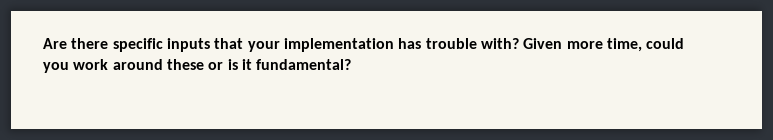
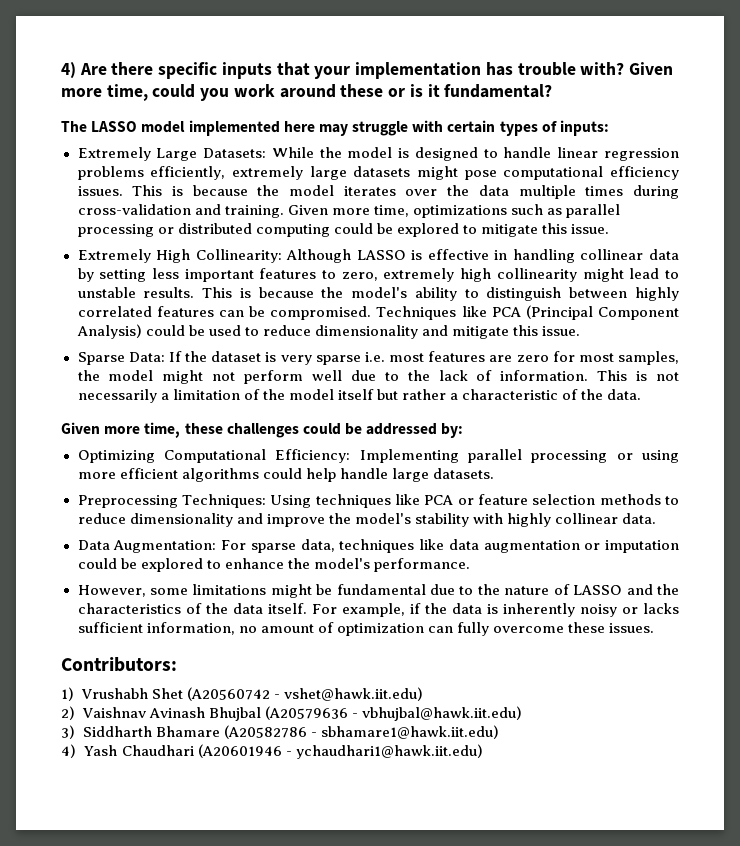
- Are there specific inputs that your implementation has trouble with?
+ 4) Are there specific inputs that your implementation has trouble with?
+ The LASSO model implemented here may struggle with certain types of inputs:
+ Extremely Large Datasets: While the model is designed to handle linear regression problems efficiently, extremely large datasets might pose computational efficiency issues. This is because the model iterates over the data multiple times during cross-validation and training. Given more time, optimizations such as parallel processing or distributed computing could be explored to mitigate this issue.
+ Extremely High Collinearity: Although LASSO is effective in handling collinear data by setting less important features to zero, extremely high collinearity might lead to unstable results. This is because the model's ability to distinguish between highly correlated features can be compromised. Techniques like PCA (Principal Component Analysis) could be used to reduce dimensionality and mitigate this issue.
+ Sparse Data: If the dataset is very sparse i.e. most features are zero for most samples, the model might not perform well due to the lack of information. This is not necessarily a limitation of the model itself but rather a characteristic of the data.
+ Given more time, these challenges could be addressed by:
+ Optimizing Computational Efficiency: Implementing parallel processing or using more efficient algorithms could help handle large datasets.
+ Preprocessing Techniques: Using techniques like PCA or feature selection methods to reduce dimensionality and improve the model's stability with highly collinear data.
+ Data Augmentation: For sparse data, techniques like data augmentation or imputation could be explored to enhance the model's performance.
+ However, some limitations might be fundamental due to the nature of LASSO and the characteristics of the data itself. For example, if the data is inherently noisy or lacks sufficient information, no amount of optimization can fully overcome these issues.
+ Contributors:
+ 1) Vrushabh Shet (A20560742 - vshet@hawk.iit.edu)
+ 2) Vaishnav Avinash Bhujbal (A20579636 - vbhujbal@hawk.iit.edu)
+ 3) Siddharth Bhamare (A20582786 - sbhamare1@hawk.iit.edu)
+ 4) Yash Chaudhari (A20601946 - ychaudhari1@hawk.iit.edu)

